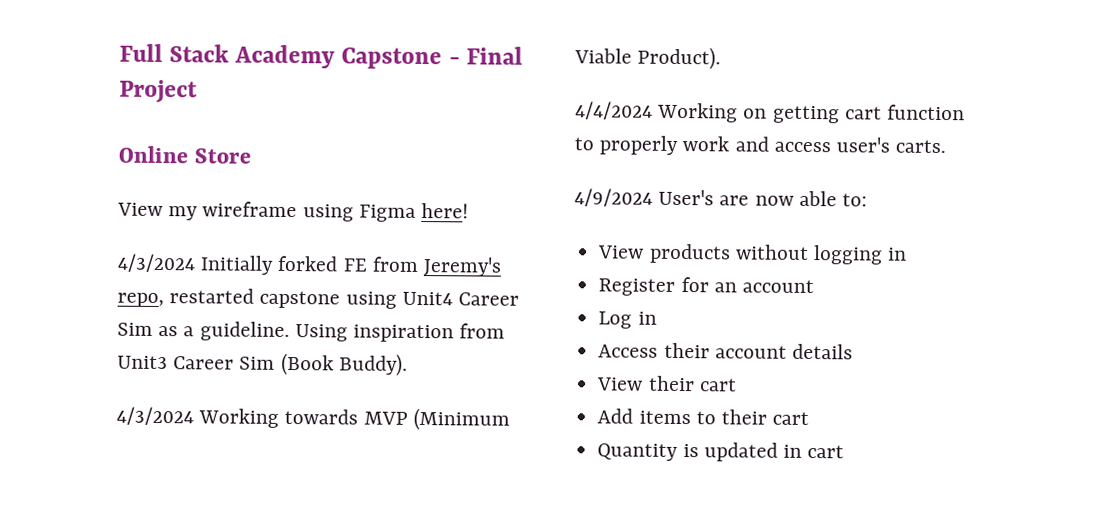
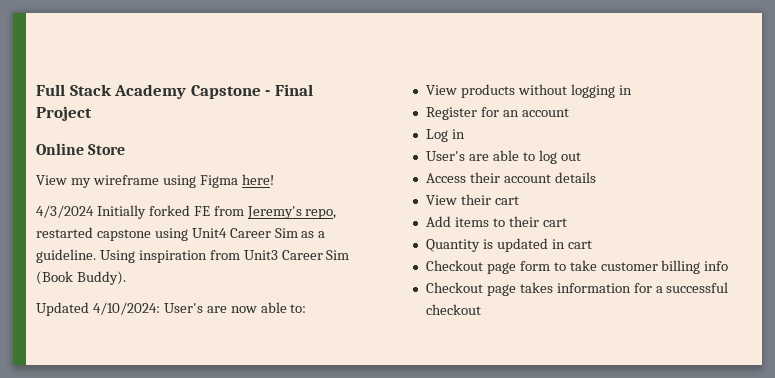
- 4/3/2024 Working towards MVP (Minimum Viable Product).
- 4/4/2024 Working on getting cart function to properly work and access user's carts.
- 4/9/2024 User's are now able to:
+ Updated 4/10/2024: User's are now able to:
+ User's are able to log out
+ Checkout page form to take customer billing info
+ Checkout page takes information for a successful checkout

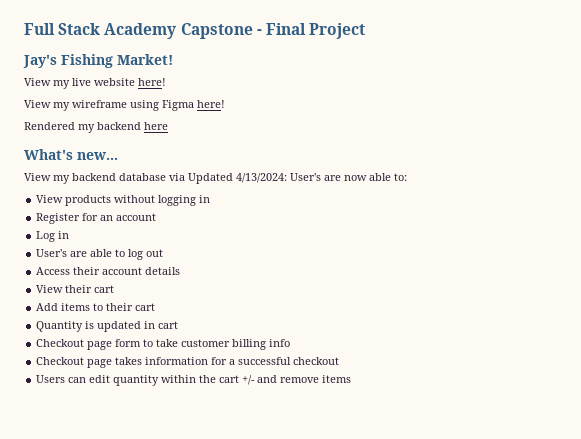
- Online Store
+ Jay's Fishing Market!
+ View my live website here!
- 4/3/2024 Initially forked FE from Jeremy's repo, restarted capstone using Unit4 Career Sim as a guideline. Using inspiration from Unit3 Career Sim (Book Buddy).
- Updated 4/10/2024: User's are now able to:
+ Rendered my backend here
+ What's new...
+ View my backend database via Updated 4/13/2024: User's are now able to:
+ Users can edit quantity within the cart +/- and remove items

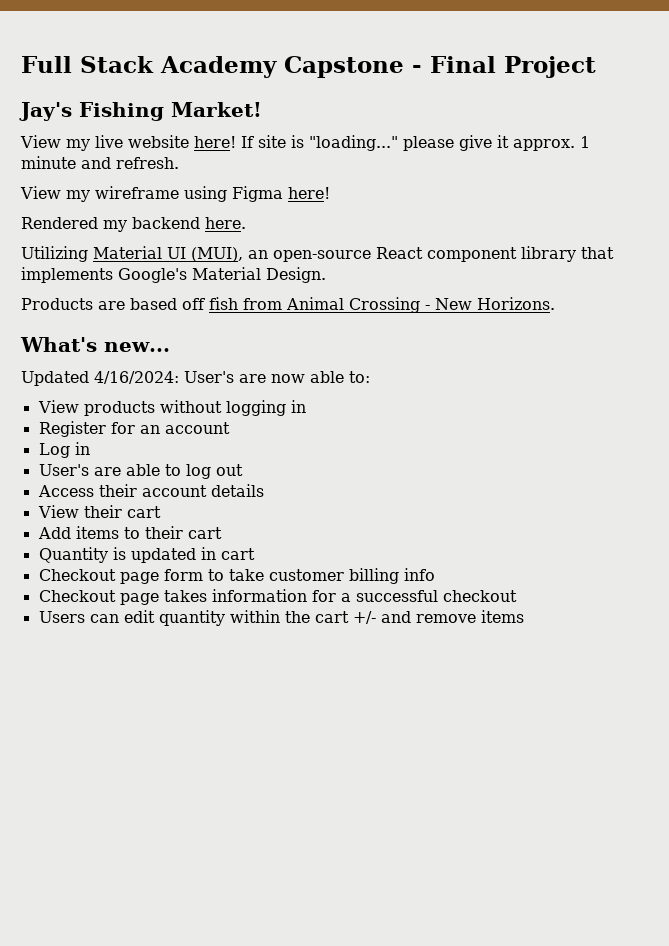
+ If site is "loading..." please give it approx. 1 minute and refresh.
- Rendered my backend here
+ Rendered my backend here.
+ Utilizing Material UI (MUI), an open-source React component library that implements Google's Material Design.
+ Products are based off fish from Animal Crossing - New Horizons.
  What's new...
- View my backend database via Updated 4/13/2024: User's are now able to:
+ Updated 4/16/2024: User's are now able to:

